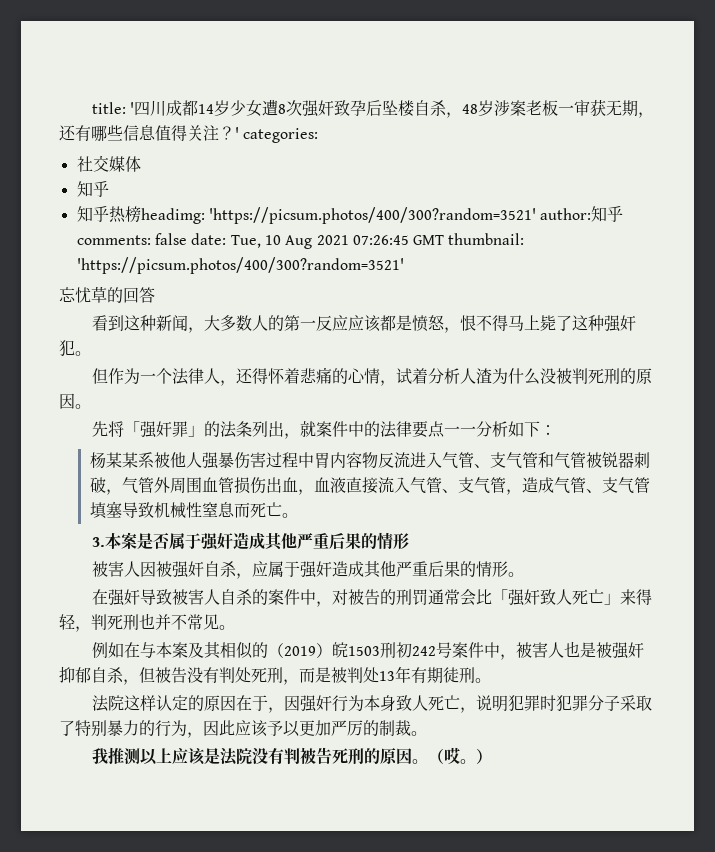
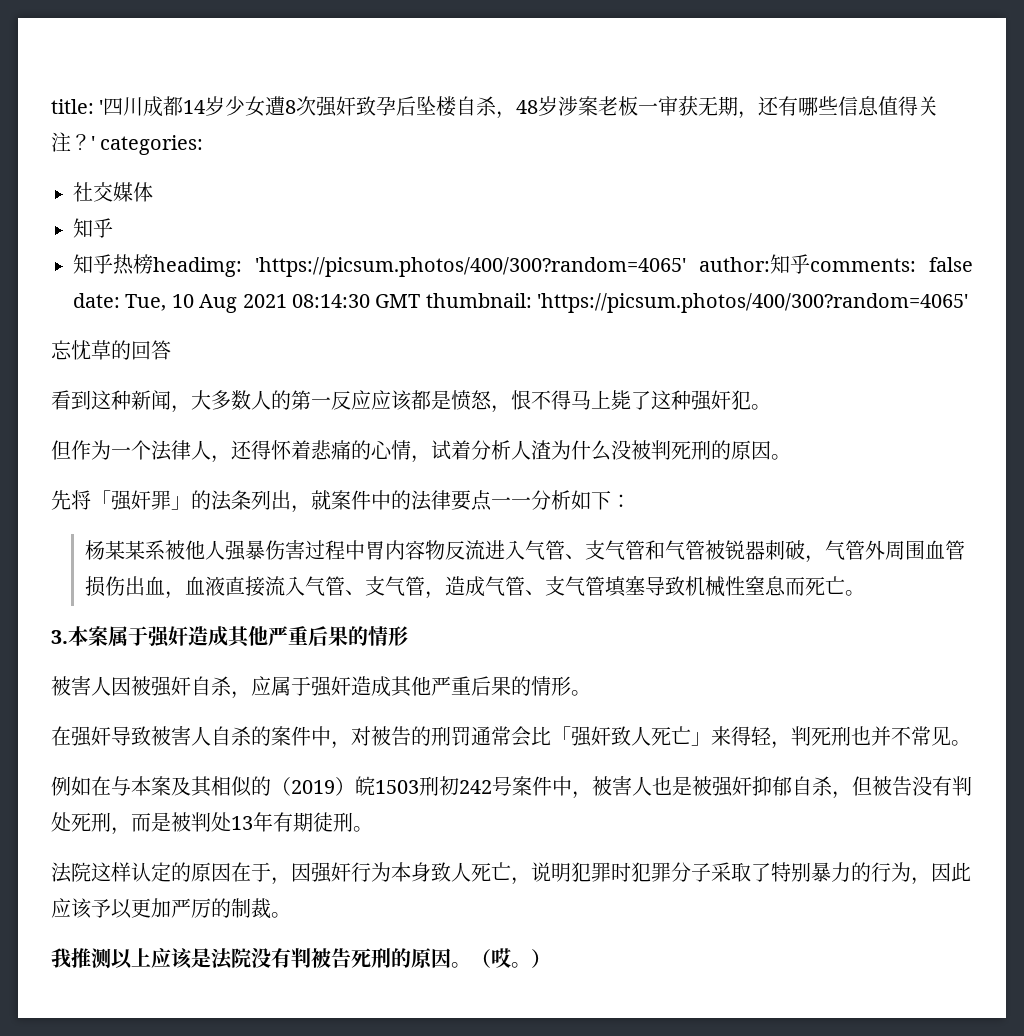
- 知乎热榜headimg: 'https://picsum.photos/400/300?random=3521' author:知乎comments: false date: Tue, 10 Aug 2021 07:26:45 GMT thumbnail: 'https://picsum.photos/400/300?random=3521'
+ 知乎热榜headimg: 'https://picsum.photos/400/300?random=4065' author:知乎comments: false date: Tue, 10 Aug 2021 08:14:30 GMT thumbnail: 'https://picsum.photos/400/300?random=4065'
- 3.本案是否属于强奸造成其他严重后果的情形
+ 3.本案属于强奸造成其他严重后果的情形

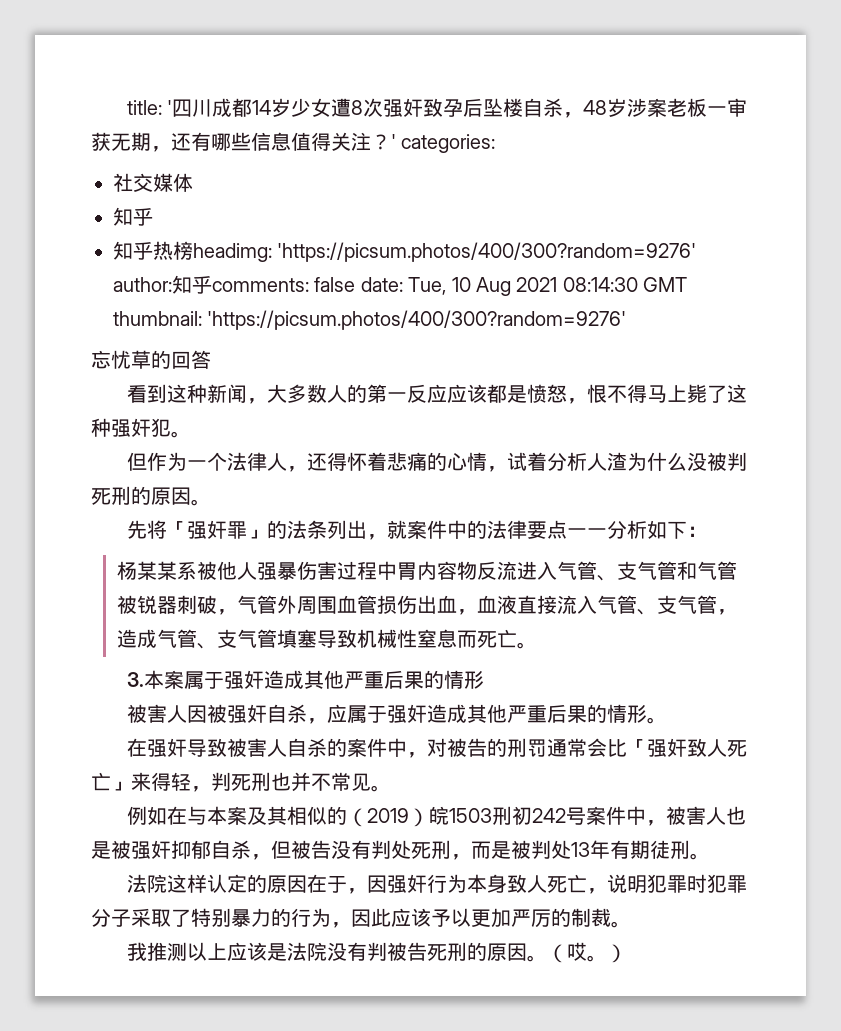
- 知乎热榜headimg: 'https://picsum.photos/400/300?random=4065' author:知乎comments: false date: Tue, 10 Aug 2021 08:14:30 GMT thumbnail: 'https://picsum.photos/400/300?random=4065'
+ 知乎热榜headimg: 'https://picsum.photos/400/300?random=9276' author:知乎comments: false date: Tue, 10 Aug 2021 08:14:30 GMT thumbnail: 'https://picsum.photos/400/300?random=9276'

